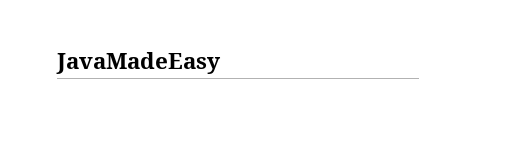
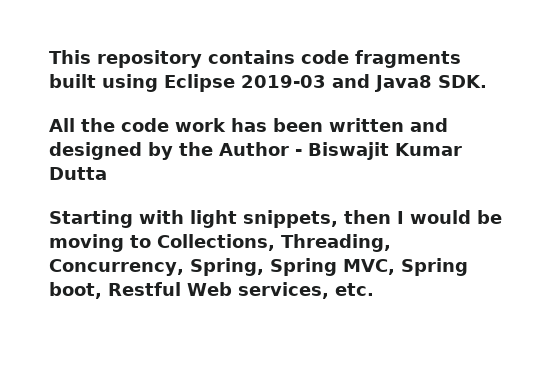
- JavaMadeEasy
+ This repository contains code fragments built using Eclipse 2019-03 and Java8 SDK.
+ All the code work has been written and designed by the Author - Biswajit Kumar Dutta
+ Starting with light snippets, then I would be moving to Collections, Threading, Concurrency, Spring, Spring MVC, Spring boot, Restful Web services, etc.

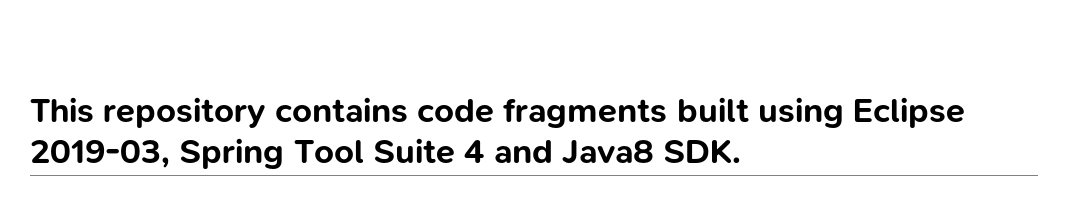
- This repository contains code fragments built using Eclipse 2019-03 and Java8 SDK.
- All the code work has been written and designed by the Author - Biswajit Kumar Dutta
- Starting with light snippets, then I would be moving to Collections, Threading, Concurrency, Spring, Spring MVC, Spring boot, Restful Web services, etc.
+ This repository contains code fragments built using Eclipse 2019-03, Spring Tool Suite 4 and Java8 SDK.

